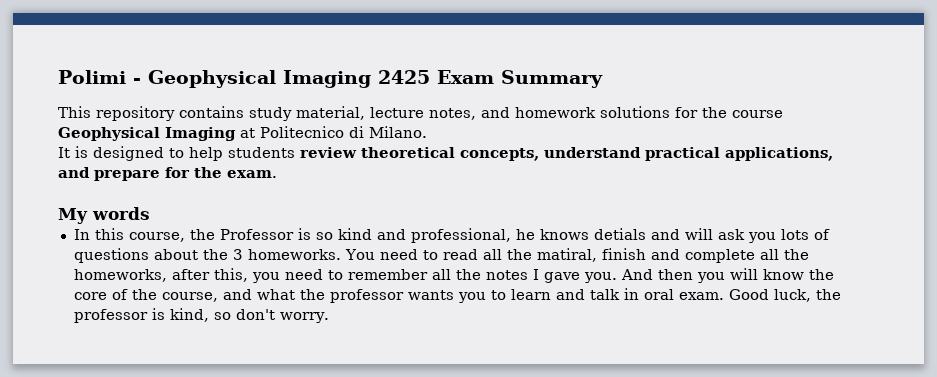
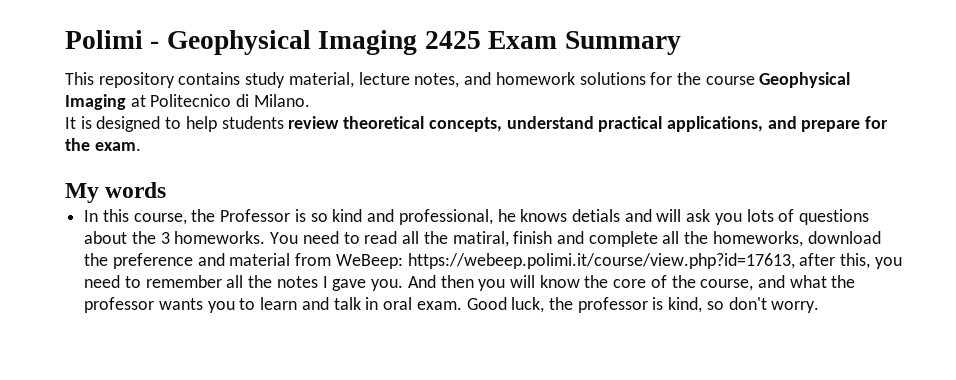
- You need to read all the matiral, finish and complete all the homeworks, after this, you need to remember all the notes I gave you.
+ You need to read all the matiral, finish and complete all the homeworks, download the preference and material from WeBeep: https://webeep.polimi.it/course/view.php?id=17613, after this, you need to remember all the notes I gave you.

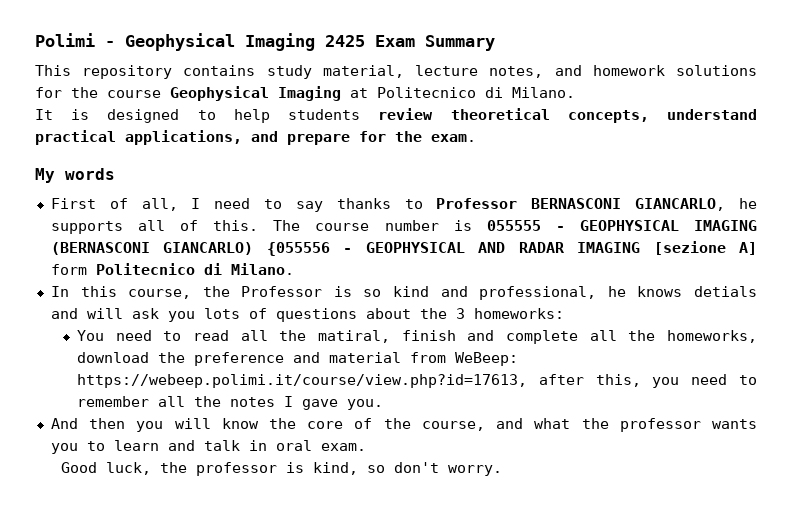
+ First of all, I need to say thanks to Professor BERNASCONI GIANCARLO, he supports all of this. The course number is 055555 - GEOPHYSICAL IMAGING (BERNASCONI GIANCARLO) {055556 - GEOPHYSICAL AND RADAR IMAGING [sezione A] form Politecnico di Milano.
- In this course, the Professor is so kind and professional, he knows detials and will ask you lots of questions about the 3 homeworks. You need to read all the matiral, finish and complete all the homeworks, download the preference and material from WeBeep:
+ In this course, the Professor is so kind and professional, he knows detials and will ask you lots of questions about the 3 homeworks:
+ You need to read all the matiral, finish and complete all the homeworks, download the preference and material from WeBeep:
- https://webeep.polimi.it/course/view.php?id=17613, after this, you need to remember all the notes I gave you. And then you will know the core of the course, and what the professor wants you to learn and talk in oral exam. Good luck, the professor is kind, so don't worry.
+ https://webeep.polimi.it/course/view.php?id=17613, after this, you need to remember all the notes I gave you.
+ And then you will know the core of the course, and what the professor wants you to learn and talk in oral exam.
+ Good luck, the professor is kind, so don't worry.

